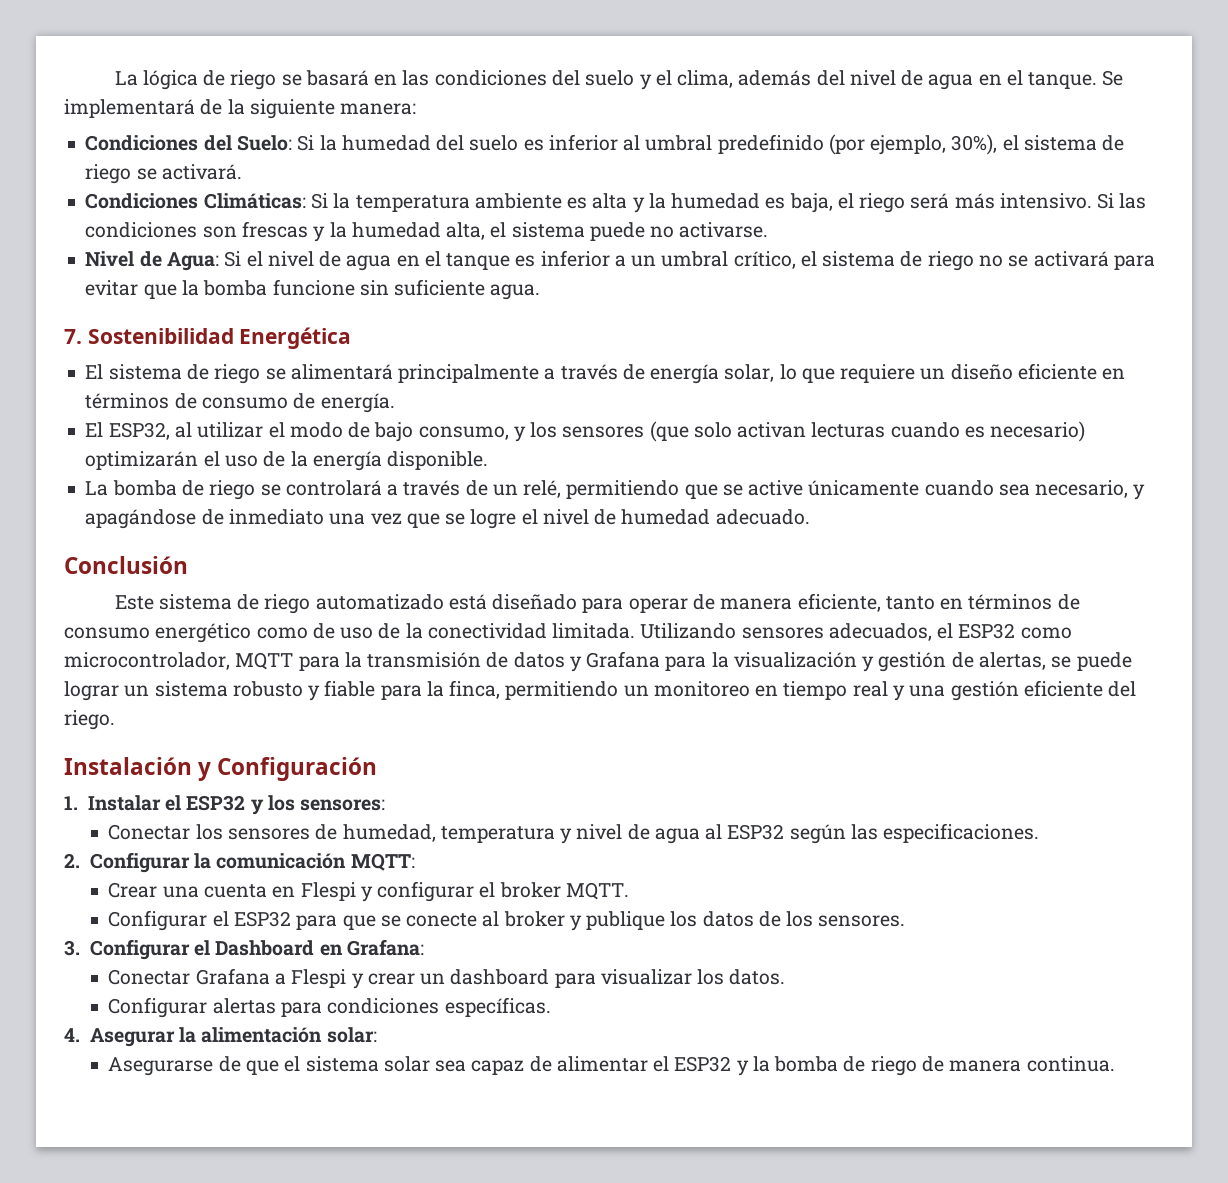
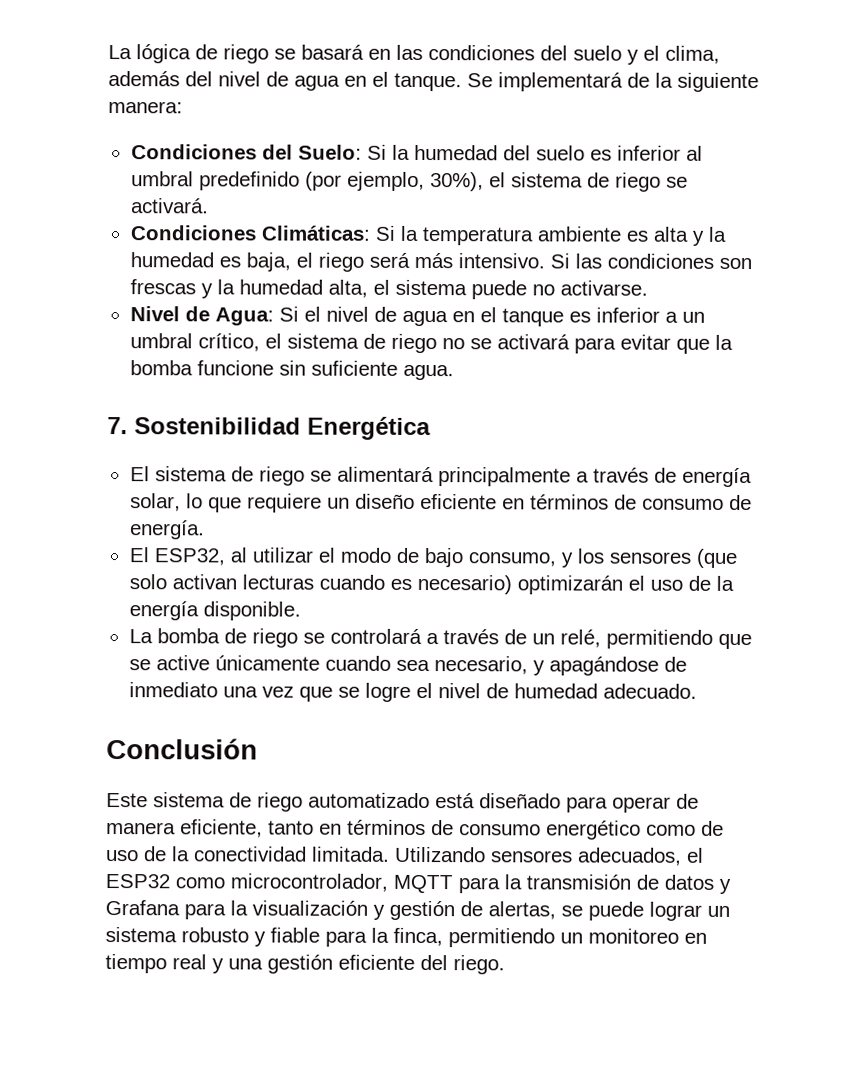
- Instalación y Configuración
- 1. Instalar el ESP32 y los sensores:
- Conectar los sensores de humedad, temperatura y nivel de agua al ESP32 según las especificaciones.
- 2. Configurar la comunicación MQTT:
- Crear una cuenta en Flespi y configurar el broker MQTT.
- Configurar el ESP32 para que se conecte al broker y publique los datos de los sensores.
- 3. Configurar el Dashboard en Grafana:
- Conectar Grafana a Flespi y crear un dashboard para visualizar los datos.
- Configurar alertas para condiciones específicas.
- 4. Asegurar la alimentación solar:
- Asegurarse de que el sistema solar sea capaz de alimentar el ESP32 y la bomba de riego de manera continua.

